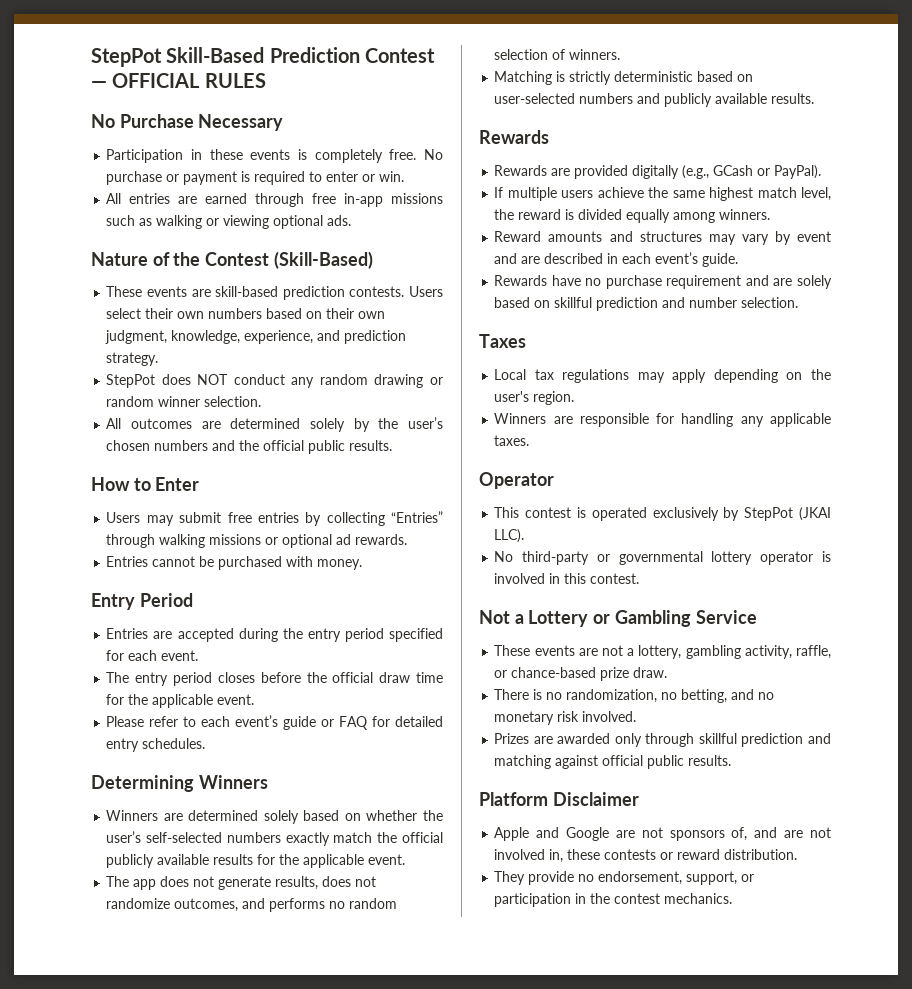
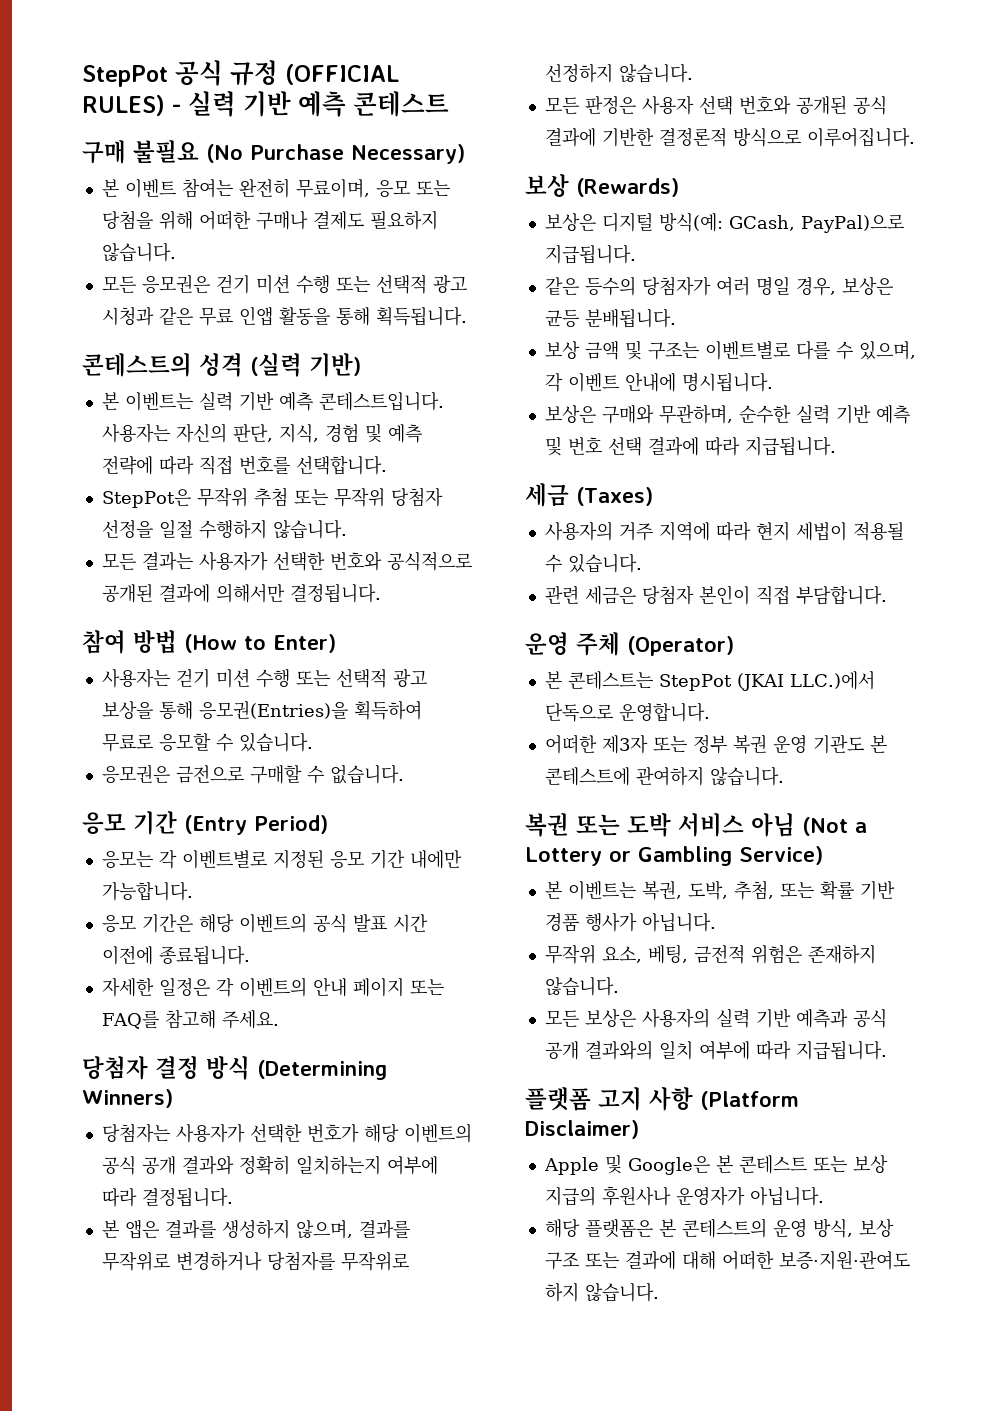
- StepPot Skill-Based Prediction Contest — OFFICIAL RULES
- No Purchase Necessary
- Participation in these events is completely free. No purchase or payment is required to enter or win.
- All entries are earned through free in-app missions such as walking or viewing optional ads.
- Nature of the Contest (Skill-Based)
- These events are skill-based prediction contests. Users select their own numbers based on their own judgment, knowledge, experience, and prediction strategy.
- StepPot does NOT conduct any random drawing or random winner selection.
- All outcomes are determined solely by the user’s chosen numbers and the official public results.
- How to Enter
- Users may submit free entries by collecting “Entries” through walking missions or optional ad rewards.
- Entries cannot be purchased with money.
- Entry Period
- Entries are accepted during the entry period specified for each event.
- The entry period closes before the official draw time for the applicable event.
- Please refer to each event’s guide or FAQ for detailed entry schedules.
- Determining Winners
- Winners are determined solely based on whether the user’s self-selected numbers exactly match the official publicly available results for the applicable event.
- The app does not generate results, does not randomize outcomes, and performs no random selection of winners.
- Matching is strictly deterministic based on user-selected numbers and publicly available results.
- Rewards
- Rewards are provided digitally (e.g., GCash or PayPal).
- If multiple users achieve the same highest match level, the reward is divided equally among winners.
- Reward amounts and structures may vary by event and are described in each event’s guide.
- Rewards have no purchase requirement and are solely based on skillful prediction and number selection.
- Taxes
- Local tax regulations may apply depending on the user's region.
- Winners are responsible for handling any applicable taxes.
- Operator
- This contest is operated exclusively by StepPot (JKAI LLC).
- No third-party or governmental lottery operator is involved in this contest.
- Not a Lottery or Gambling Service
- These events are not a lottery, gambling activity, raffle, or chance-based prize draw.
- There is no randomization, no betting, and no monetary risk involved.
- Prizes are awarded only through skillful prediction and matching against official public results.
- Platform Disclaimer
- Apple and Google are not sponsors of, and are not involved in, these contests or reward distribution.
- They provide no endorsement, support, or participation in the contest mechanics.
+ StepPot 공식 규정 (OFFICIAL RULES) - 실력 기반 예측 콘테스트
+ 구매 불필요 (No Purchase Necessary)
+ 본 이벤트 참여는 완전히 무료이며, 응모 또는 당첨을 위해 어떠한 구매나 결제도 필요하지 않습니다.
+ 모든 응모권은 걷기 미션 수행 또는 선택적 광고 시청과 같은 무료 인앱 활동을 통해 획득됩니다.
+ 콘테스트의 성격 (실력 기반)
+ 본 이벤트는 실력 기반 예측 콘테스트입니다. 사용자는 자신의 판단, 지식, 경험 및 예측 전략에 따라 직접 번호를 선택합니다.
+ StepPot은 무작위 추첨 또는 무작위 당첨자 선정을 일절 수행하지 않습니다.
+ 모든 결과는 사용자가 선택한 번호와 공식적으로 공개된 결과에 의해서만 결정됩니다.
+ 참여 방법 (How to Enter)
+ 사용자는 걷기 미션 수행 또는 선택적 광고 보상을 통해 응모권(Entries)을 획득하여 무료로 응모할 수 있습니다.
+ 응모권은 금전으로 구매할 수 없습니다.
+ 응모 기간 (Entry Period)
+ 응모는 각 이벤트별로 지정된 응모 기간 내에만 가능합니다.
+ 응모 기간은 해당 이벤트의 공식 발표 시간 이전에 종료됩니다.
+ 자세한 일정은 각 이벤트의 안내 페이지 또는 FAQ를 참고해 주세요.
+ 당첨자 결정 방식 (Determining Winners)
+ 당첨자는 사용자가 선택한 번호가 해당 이벤트의 공식 공개 결과와 정확히 일치하는지 여부에 따라 결정됩니다.
+ 본 앱은 결과를 생성하지 않으며, 결과를 무작위로 변경하거나 당첨자를 무작위로 선정하지 않습니다.
+ 모든 판정은 사용자 선택 번호와 공개된 공식 결과에 기반한 결정론적 방식으로 이루어집니다.
+ 보상 (Rewards)
+ 보상은 디지털 방식(예: GCash, PayPal)으로 지급됩니다.
+ 같은 등수의 당첨자가 여러 명일 경우, 보상은 균등 분배됩니다.
+ 보상 금액 및 구조는 이벤트별로 다를 수 있으며, 각 이벤트 안내에 명시됩니다.
+ 보상은 구매와 무관하며, 순수한 실력 기반 예측 및 번호 선택 결과에 따라 지급됩니다.
+ 세금 (Taxes)
+ 사용자의 거주 지역에 따라 현지 세법이 적용될 수 있습니다.
+ 관련 세금은 당첨자 본인이 직접 부담합니다.
+ 운영 주체 (Operator)
+ 본 콘테스트는 StepPot (JKAI LLC.)에서 단독으로 운영합니다.
+ 어떠한 제3자 또는 정부 복권 운영 기관도 본 콘테스트에 관여하지 않습니다.
+ 복권 또는 도박 서비스 아님 (Not a Lottery or Gambling Service)
+ 본 이벤트는 복권, 도박, 추첨, 또는 확률 기반 경품 행사가 아닙니다.
+ 무작위 요소, 베팅, 금전적 위험은 존재하지 않습니다.
+ 모든 보상은 사용자의 실력 기반 예측과 공식 공개 결과와의 일치 여부에 따라 지급됩니다.
+ 플랫폼 고지 사항 (Platform Disclaimer)
+ Apple 및 Google은 본 콘테스트 또는 보상 지급의 후원사나 운영자가 아닙니다.
+ 해당 플랫폼은 본 콘테스트의 운영 방식, 보상 구조 또는 결과에 대해 어떠한 보증·지원·관여도 하지 않습니다.

